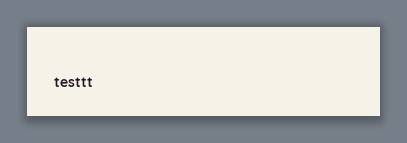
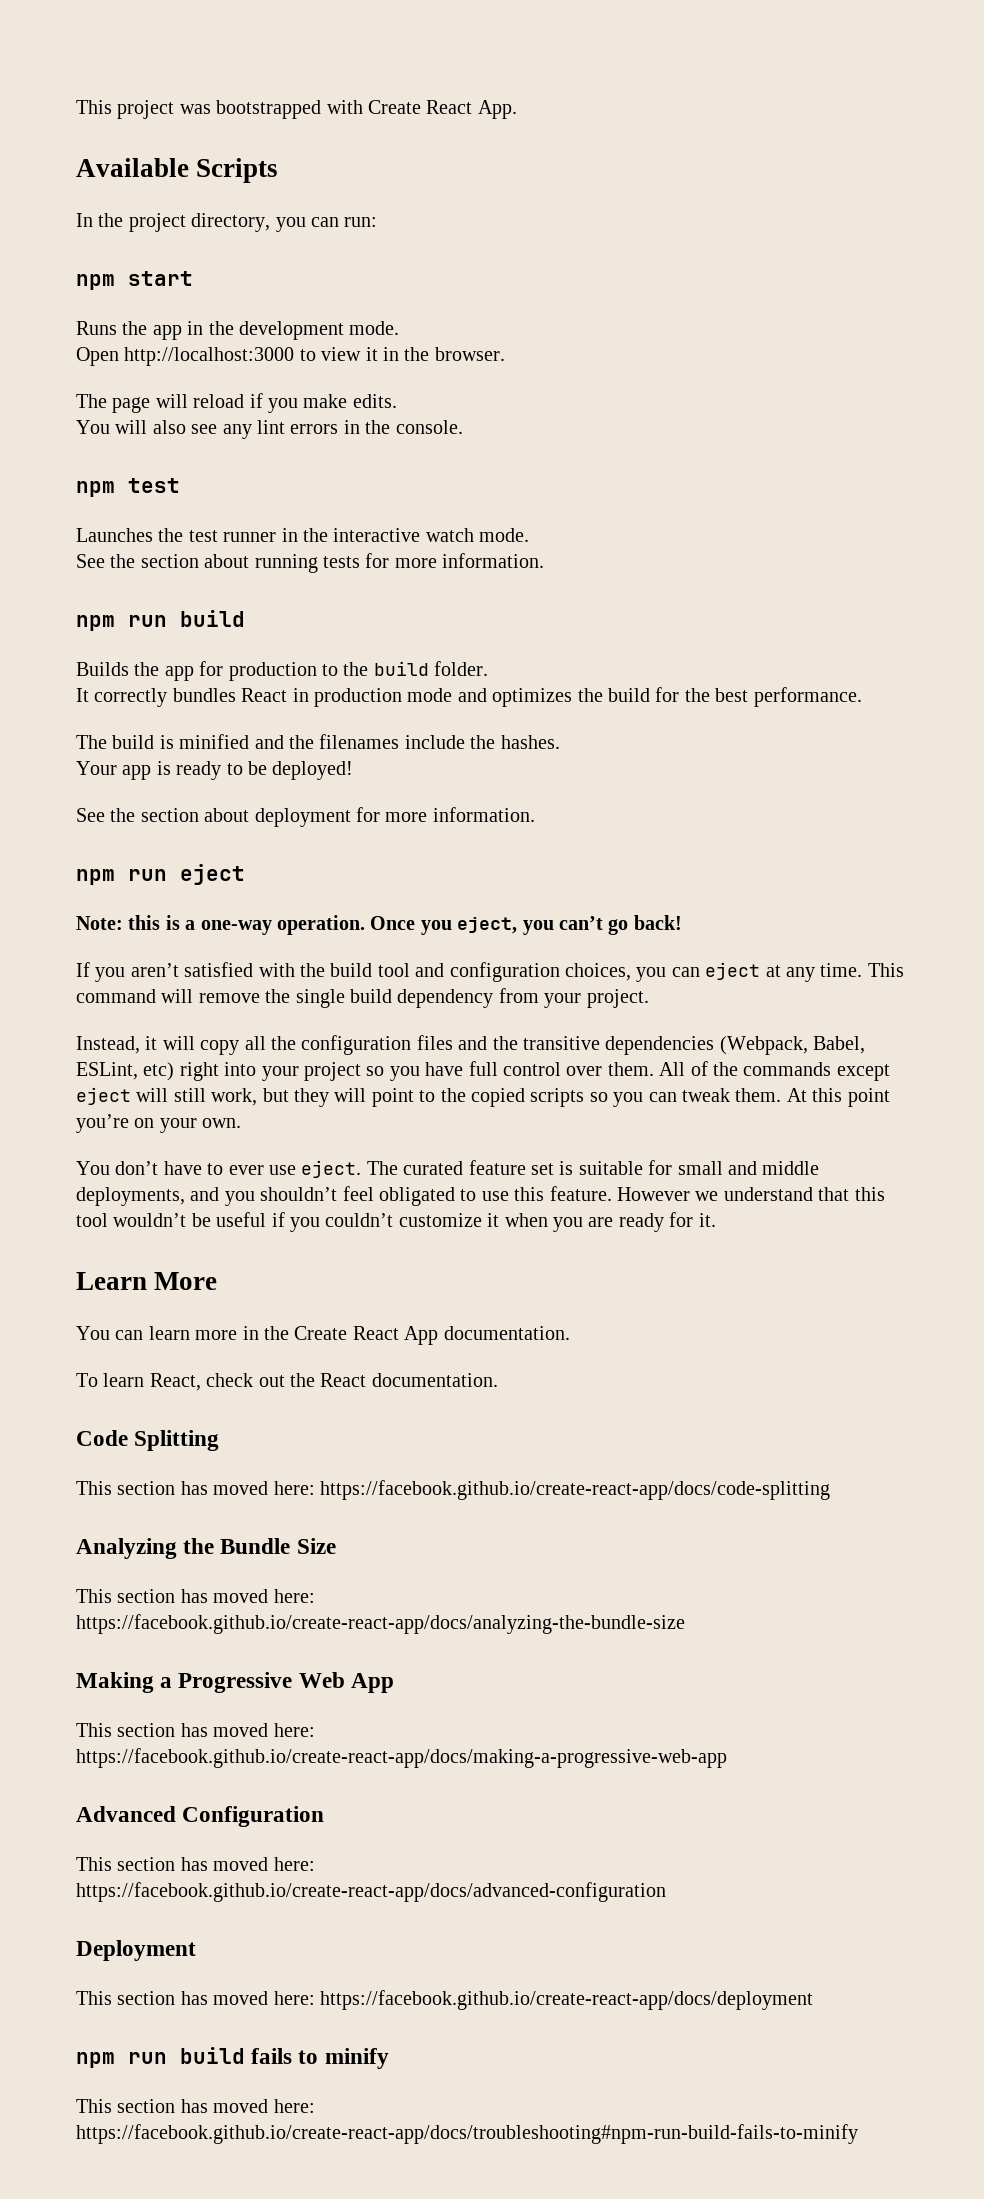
- testtt
+ This project was bootstrapped with Create React App.
+ Available Scripts
+ In the project directory, you can run:
+ npm start
+ Runs the app in the development mode.
+ Open http://localhost:3000 to view it in the browser.
+ The page will reload if you make edits.
+ You will also see any lint errors in the console.
+ npm test
+ Launches the test runner in the interactive watch mode.
+ See the section about running tests for more information.
+ npm run build
+ Builds the app for production to the build folder.
+ It correctly bundles React in production mode and optimizes the build for the best performance.
+ The build is minified and the filenames include the hashes.
+ Your app is ready to be deployed!
+ See the section about deployment for more information.
+ npm run eject
+ Note: this is a one-way operation. Once you eject, you can’t go back!
+ If you aren’t satisfied with the build tool and configuration choices, you can eject at any time. This command will remove the single build dependency from your project.
+ Instead, it will copy all the configuration files and the transitive dependencies (Webpack, Babel, ESLint, etc) right into your project so you have full control over them. All of the commands except eject will still work, but they will point to the copied scripts so you can tweak them. At this point you’re on your own.
+ You don’t have to ever use eject. The curated feature set is suitable for small and middle deployments, and you shouldn’t feel obligated to use this feature. However we understand that this tool wouldn’t be useful if you couldn’t customize it when you are ready for it.
+ Learn More
+ You can learn more in the Create React App documentation.
+ To learn React, check out the React documentation.
+ Code Splitting
+ This section has moved here: https://facebook.github.io/create-react-app/docs/code-splitting
+ Analyzing the Bundle Size
+ This section has moved here: https://facebook.github.io/create-react-app/docs/analyzing-the-bundle-size
+ Making a Progressive Web App
+ This section has moved here: https://facebook.github.io/create-react-app/docs/making-a-progressive-web-app
+ Advanced Configuration
+ This section has moved here: https://facebook.github.io/create-react-app/docs/advanced-configuration
+ Deployment
+ This section has moved here: https://facebook.github.io/create-react-app/docs/deployment
+ npm run build fails to minify
+ This section has moved here: https://facebook.github.io/create-react-app/docs/troubleshooting#npm-run-build-fails-to-minify

